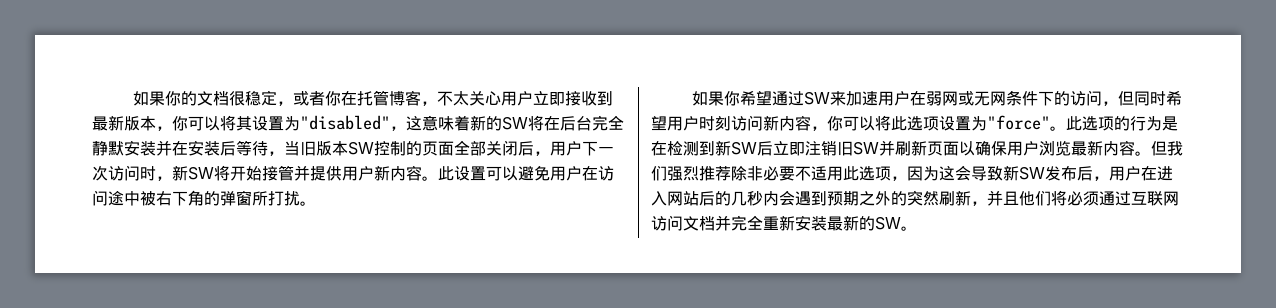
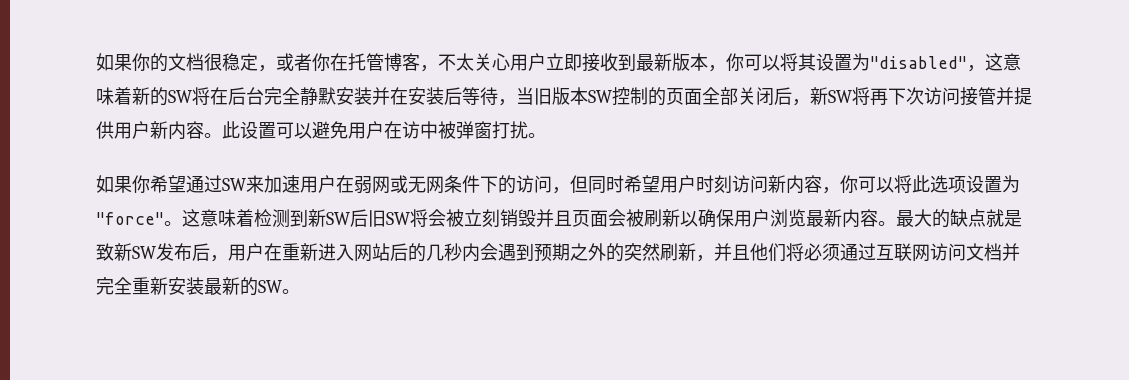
- 如果你的文档很稳定，或者你在托管博客，不太关心用户立即接收到最新版本，你可以将其设置为"disabled"，这意味着新的SW将在后台完全静默安装并在安装后等待，当旧版本SW控制的页面全部关闭后，用户下一次访问时，新SW将开始接管并提供用户新内容。
+ 如果你的文档很稳定，或者你在托管博客，不太关心用户立即接收到最新版本，你可以将其设置为"disabled"，这意味着新的SW将在后台完全静默安装并在安装后等待，当旧版本SW控制的页面全部关闭后，新SW将再下次访问接管并提供用户新内容。
- 此设置可以避免用户在访问途中被右下角的弹窗所打扰。
+ 此设置可以避免用户在访中被弹窗打扰。
- 此选项的行为是在检测到新SW后立即注销旧SW并刷新页面以确保用户浏览最新内容。
+ 这意味着检测到新SW后旧SW将会被立刻销毁并且页面会被刷新以确保用户浏览最新内容。
- 但我们强烈推荐除非必要不适用此选项，因为这会导致新SW发布后，用户在进入网站后的几秒内会遇到预期之外的突然刷新，并且他们将必须通过互联网访问文档并完全重新安装最新的SW。
+ 最大的缺点就是致新SW发布后，用户在重新进入网站后的几秒内会遇到预期之外的突然刷新，并且他们将必须通过互联网访问文档并完全重新安装最新的SW。

